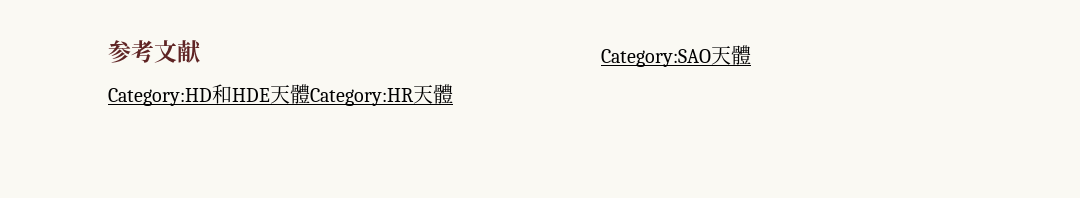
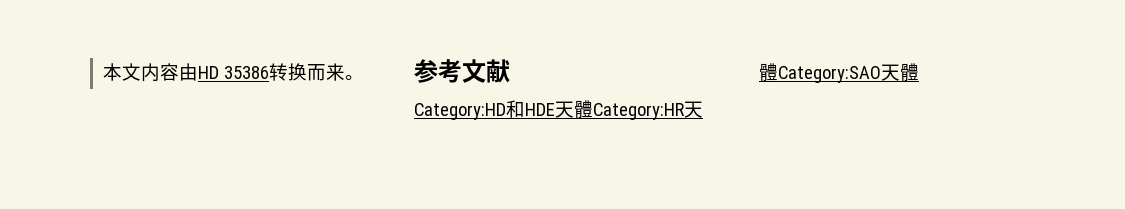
+ 本文内容由HD 35386转换而来。

